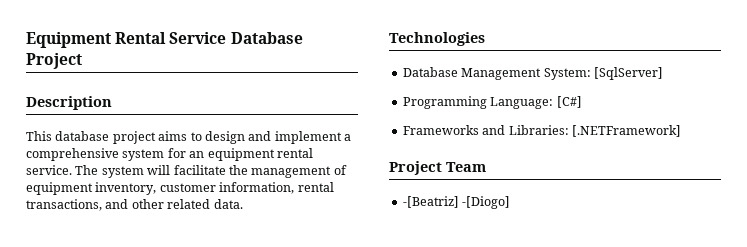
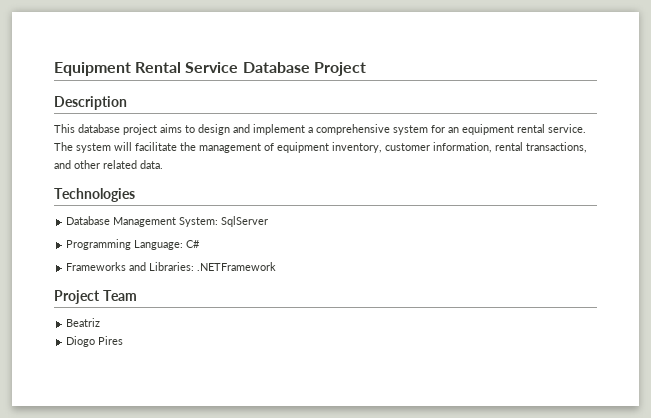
- Database Management System: [SqlServer]
+ Database Management System: SqlServer
- Programming Language: [C#]
+ Programming Language: C#
- Frameworks and Libraries: [.NETFramework]
+ Frameworks and Libraries: .NETFramework
- -[Beatriz] -[Diogo]
+ Beatriz
+ Diogo Pires

